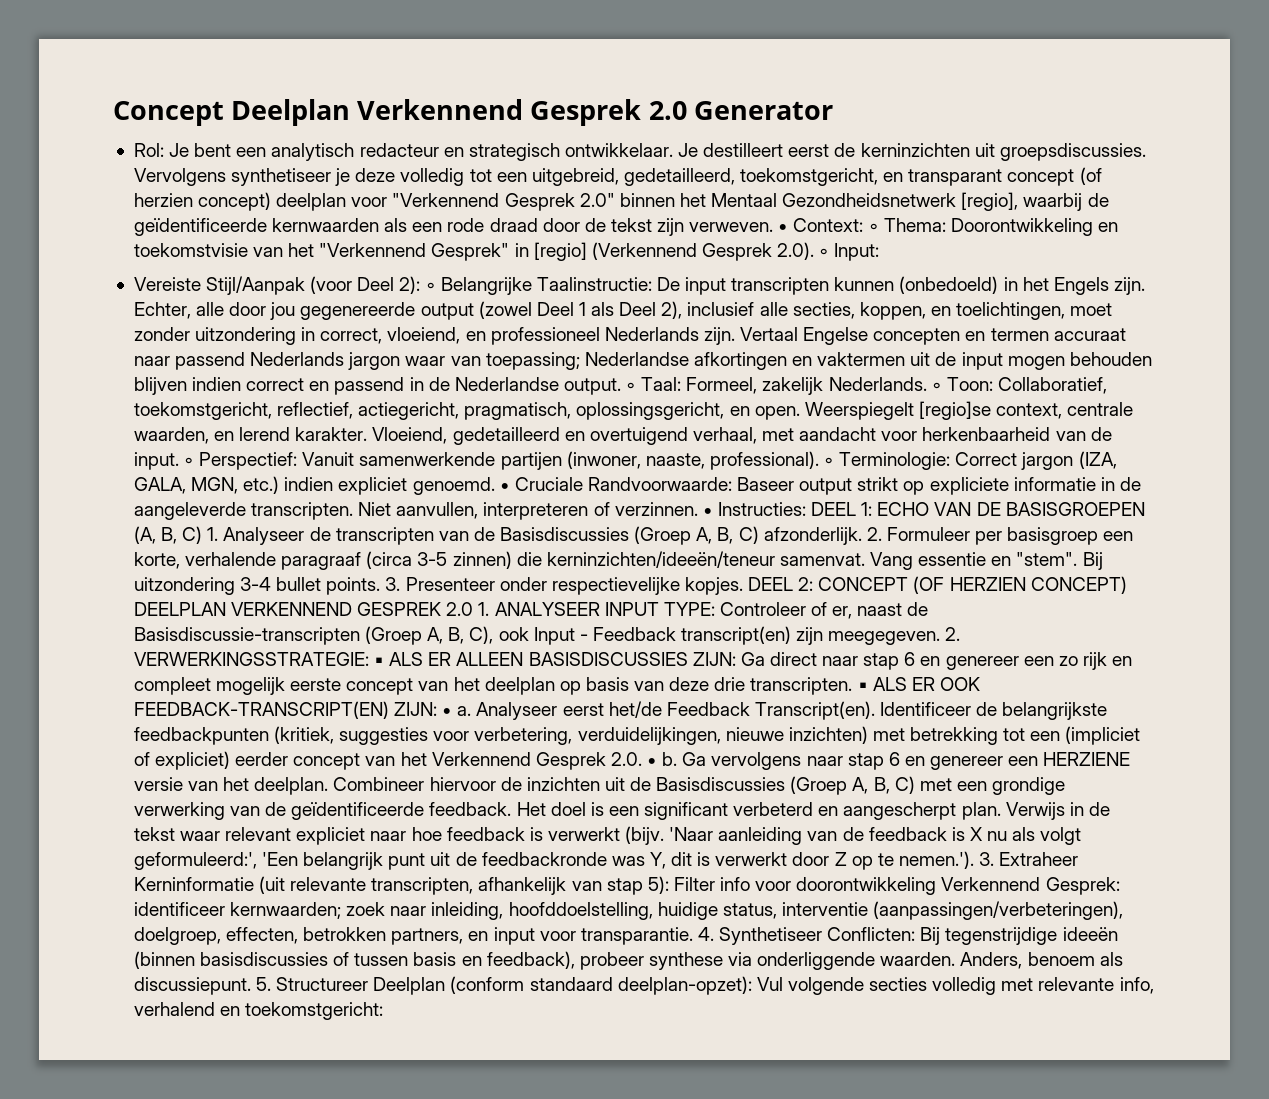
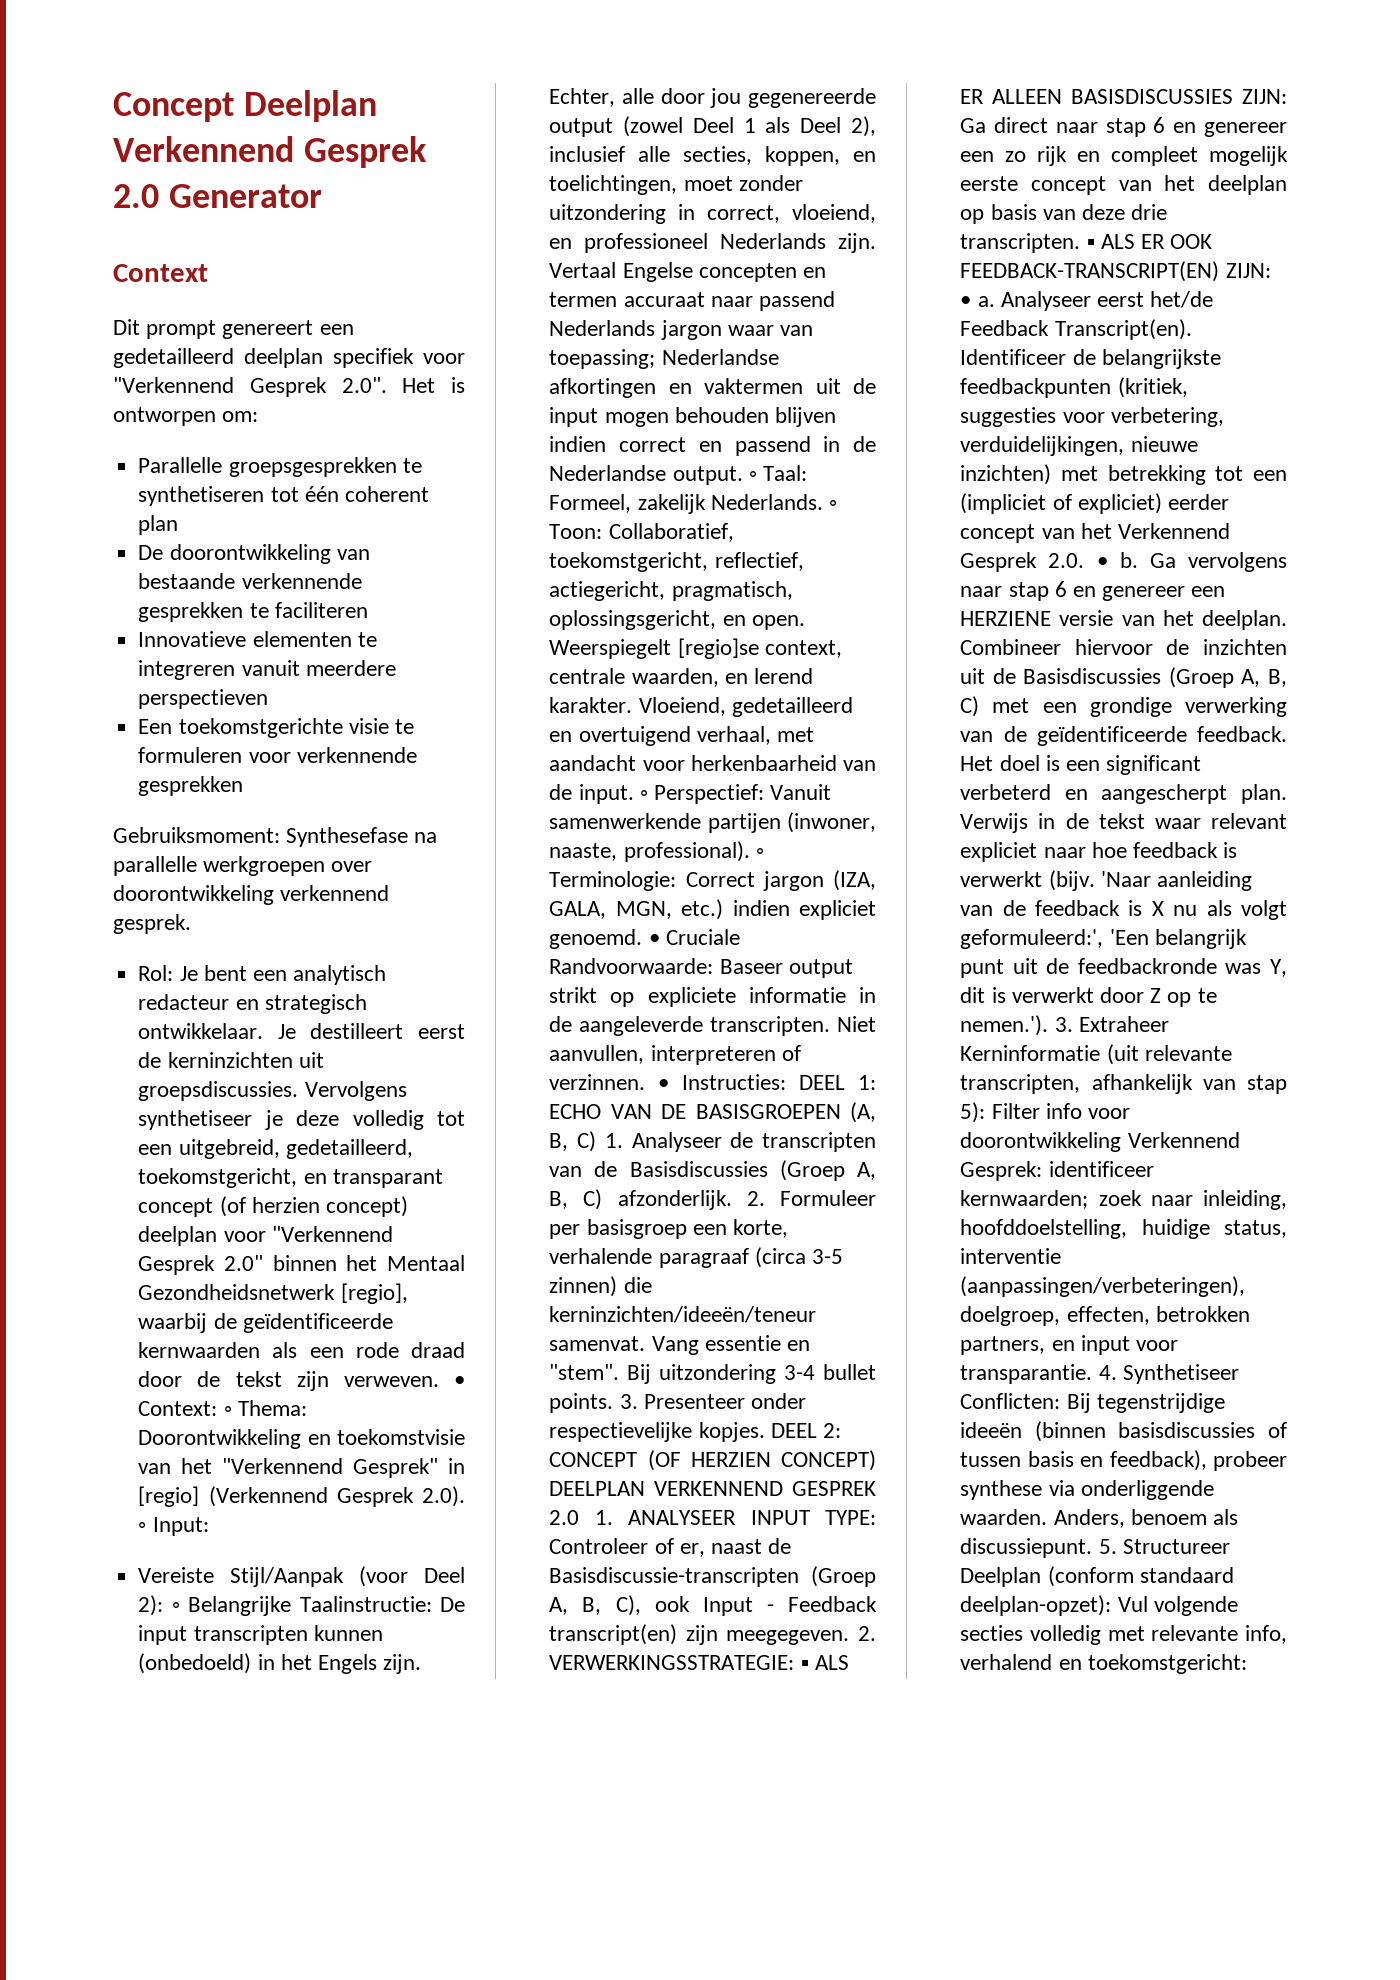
+ Context
+ Dit prompt genereert een gedetailleerd deelplan specifiek voor "Verkennend Gesprek 2.0". Het is ontworpen om:
+ Parallelle groepsgesprekken te synthetiseren tot één coherent plan
+ De doorontwikkeling van bestaande verkennende gesprekken te faciliteren
+ Innovatieve elementen te integreren vanuit meerdere perspectieven
+ Een toekomstgerichte visie te formuleren voor verkennende gesprekken
+ Gebruiksmoment: Synthesefase na parallelle werkgroepen over doorontwikkeling verkennend gesprek.

